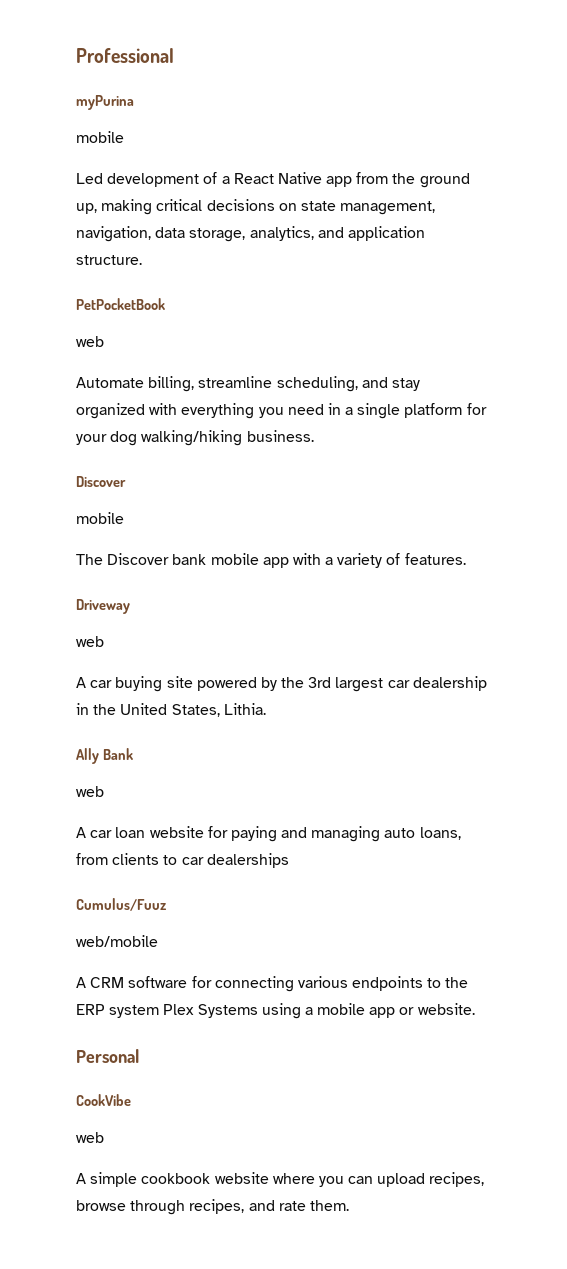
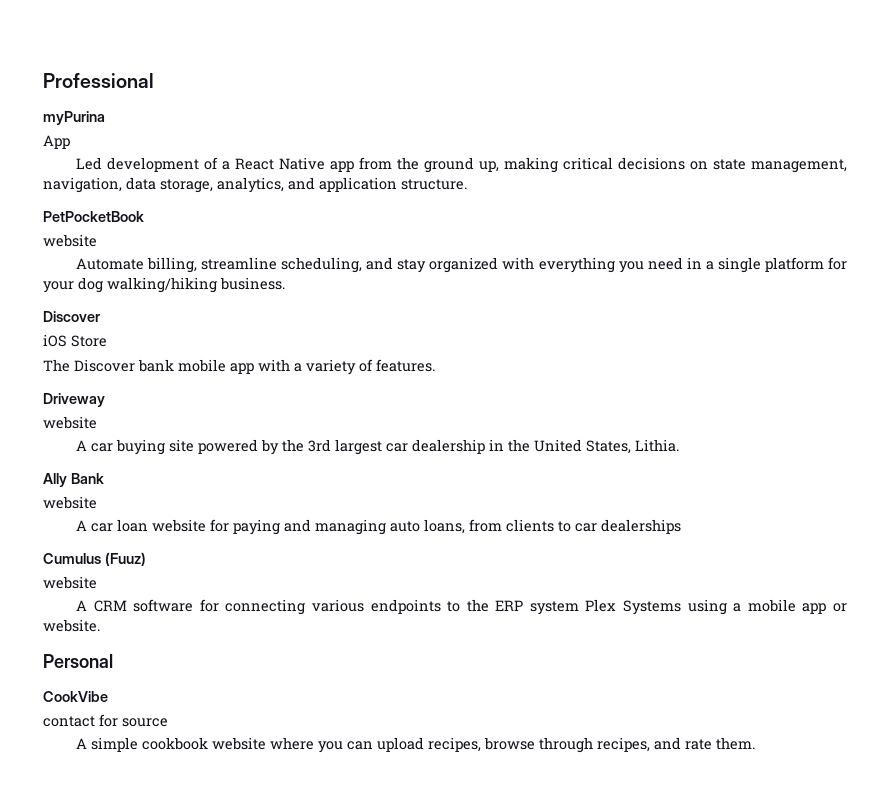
  myPurina
- mobile
+ App
  PetPocketBook
- web
+ website
  Automate billing, streamline scheduling, and stay organized with everything you need in a single platform for your dog walking/hiking business.
  Discover
- mobile
+ iOS Store
  Driveway
- web
+ website
  Ally Bank
- web
+ website
- Cumulus/Fuuz
- web/mobile
+ Cumulus (Fuuz)
+ website
  CookVibe
- web
+ contact for source

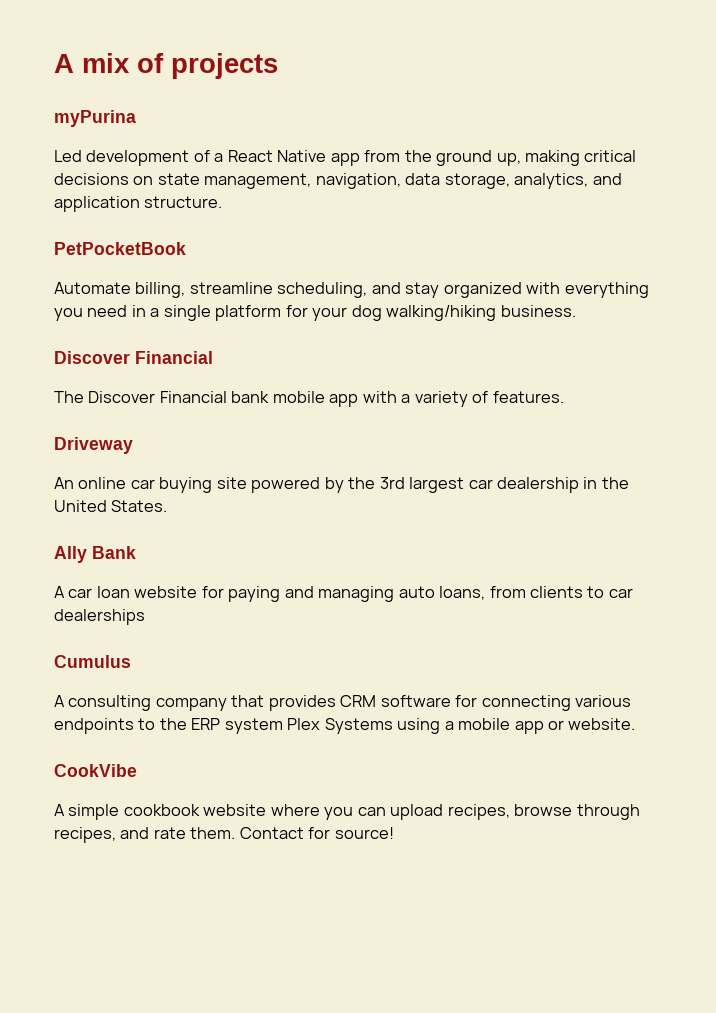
- Professional
+ A mix of projects
- App
  PetPocketBook
- website
  Automate billing, streamline scheduling, and stay organized with everything you need in a single platform for your dog walking/hiking business.
- Discover
- iOS Store
+ Discover Financial
- The Discover bank mobile app with a variety of features.
+ The Discover Financial bank mobile app with a variety of features.
  Driveway
- website
- A car buying site powered by the 3rd largest car dealership in the United States, Lithia.
+ An online car buying site powered by the 3rd largest car dealership in the United States.
  Ally Bank
- website
- Cumulus (Fuuz)
- website
- A CRM software for connecting various endpoints to the ERP system Plex Systems using a mobile app or website.
+ Cumulus
+ A consulting company that provides CRM software for connecting various endpoints to the ERP system Plex Systems using a mobile app or website.
- Personal
- contact for source
+ Contact for source!

